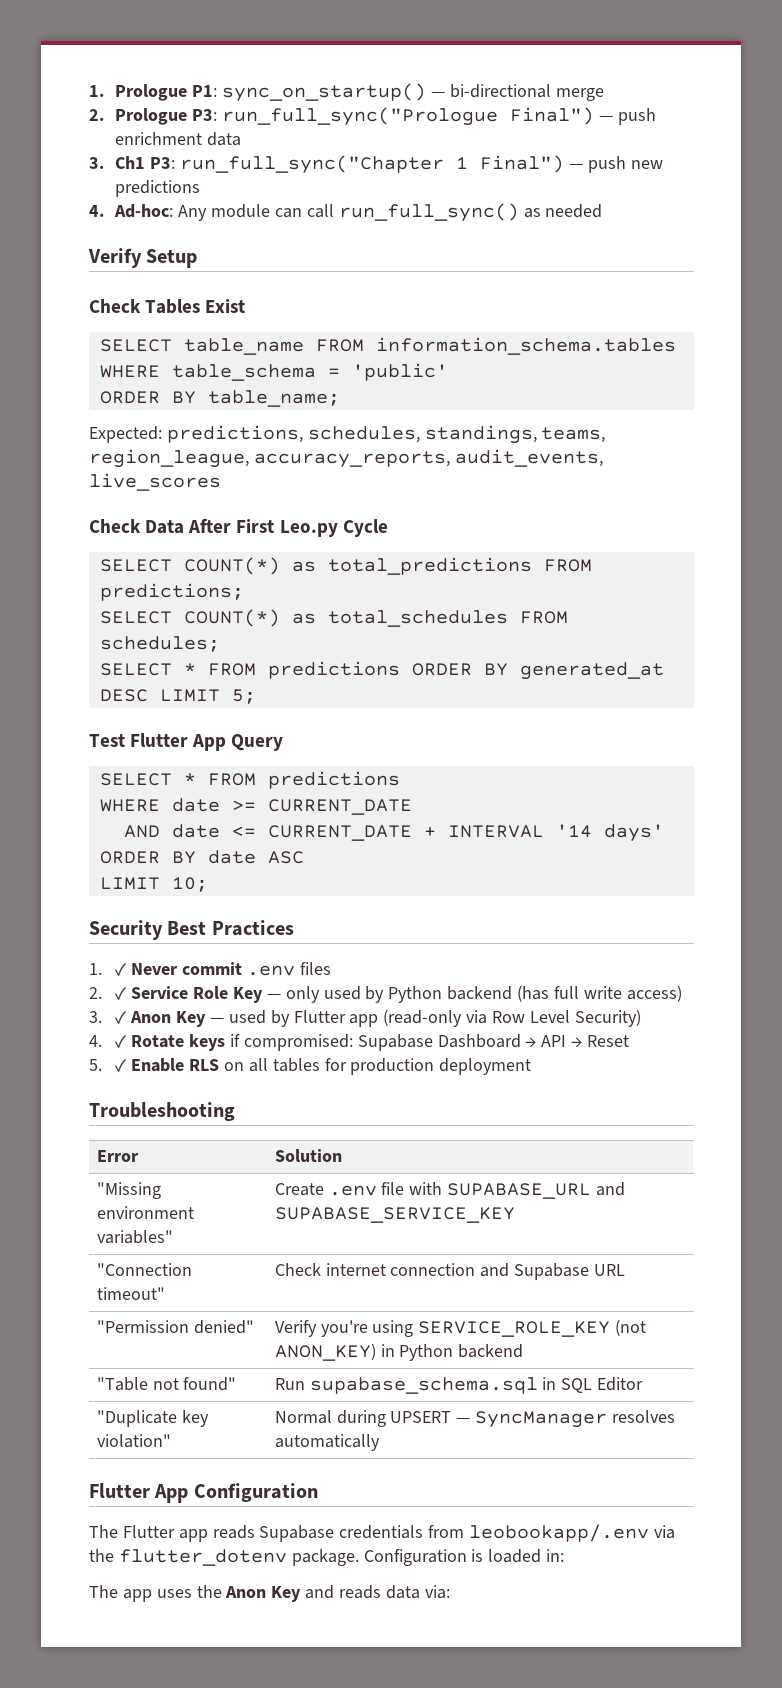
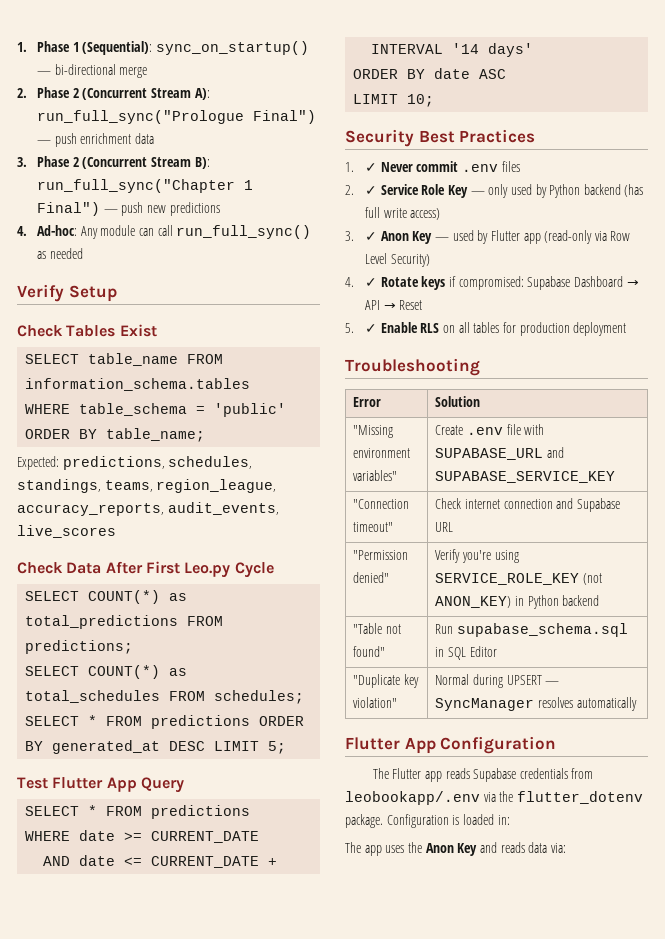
- 1. Prologue P1: sync_on_startup() — bi-directional merge
+ 1. Phase 1 (Sequential): sync_on_startup() — bi-directional merge
- 2. Prologue P3: run_full_sync("Prologue Final") — push enrichment data
+ 2. Phase 2 (Concurrent Stream A): run_full_sync("Prologue Final") — push enrichment data
- 3. Ch1 P3: run_full_sync("Chapter 1 Final") — push new predictions
+ 3. Phase 2 (Concurrent Stream B): run_full_sync("Chapter 1 Final") — push new predictions

